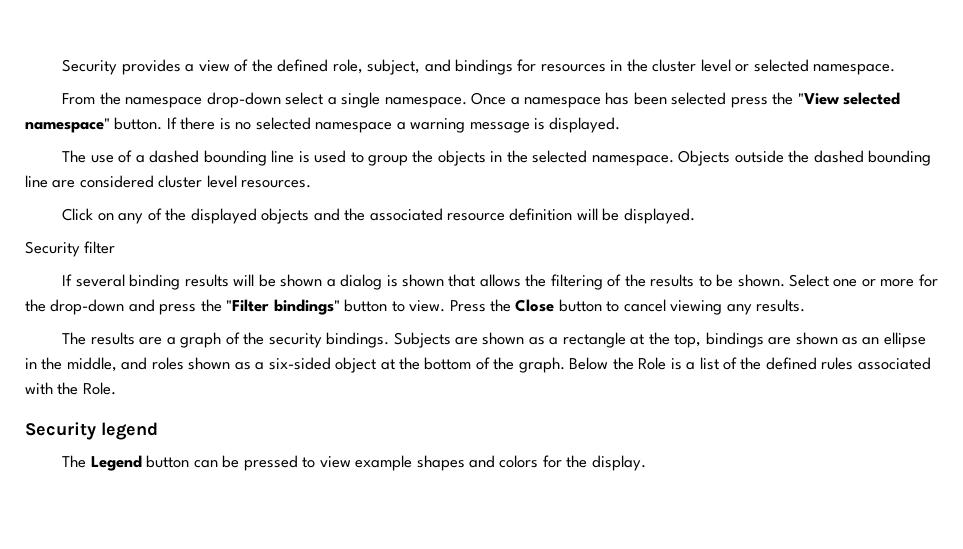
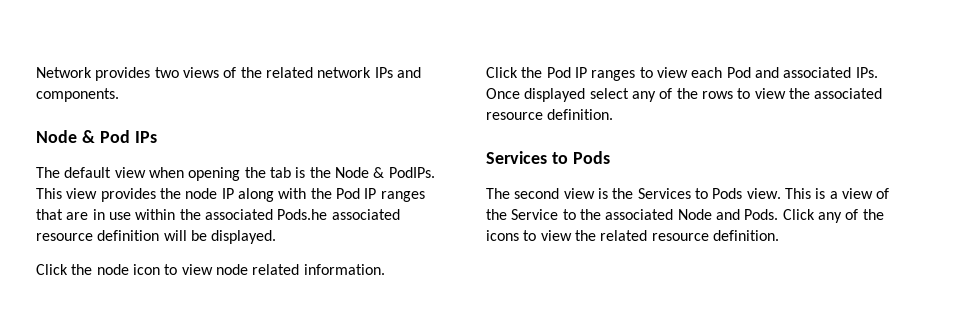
- Security provides a view of the defined role, subject, and bindings for resources in the cluster level or selected namespace.
- From the namespace drop-down select a single namespace. Once a namespace has been selected press the "View selected namespace" button. If there is no selected namespace a warning message is displayed.
- The use of a dashed bounding line is used to group the objects in the selected namespace. Objects outside the dashed bounding line are considered cluster level resources.
- Click on any of the displayed objects and the associated resource definition will be displayed.
+ Network provides two views of the related network IPs and components.
+ Node & Pod IPs
+ The default view when opening the tab is the Node & PodIPs. This view provides the node IP along with the Pod IP ranges that are in use within the associated Pods.he associated resource definition will be displayed.
- Security filter
- If several binding results will be shown a dialog is shown that allows the filtering of the results to be shown. Select one or more for the drop-down and press the "Filter bindings" button to view. Press the Close button to cancel viewing any results.
- The results are a graph of the security bindings. Subjects are shown as a rectangle at the top, bindings are shown as an ellipse in the middle, and roles shown as a six-sided object at the bottom of the graph. Below the Role is a list of the defined rules associated with the Role.
- Security legend
- The Legend button can be pressed to view example shapes and colors for the display.
+ Click the node icon to view node related information.
+ Click the Pod IP ranges to view each Pod and associated IPs. Once displayed select any of the rows to view the associated resource definition.
+ Services to Pods
+ The second view is the Services to Pods view. This is a view of the Service to the associated Node and Pods. Click any of the icons to view the related resource definition.

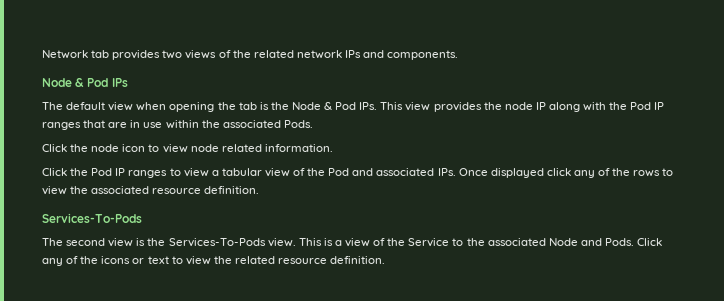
- Network provides two views of the related network IPs and components.
+ Network tab provides two views of the related network IPs and components.
- The default view when opening the tab is the Node & PodIPs. This view provides the node IP along with the Pod IP ranges that are in use within the associated Pods.he associated resource definition will be displayed.
+ The default view when opening the tab is the Node & Pod IPs. This view provides the node IP along with the Pod IP ranges that are in use within the associated Pods.
- Click the Pod IP ranges to view each Pod and associated IPs. Once displayed select any of the rows to view the associated resource definition.
- Services to Pods
+ Click the Pod IP ranges to view a tabular view of the Pod and associated IPs. Once displayed click any of the rows to view the associated resource definition.
+ Services-To-Pods
- The second view is the Services to Pods view.
+ The second view is the Services-To-Pods view.
- Click any of the icons to view the related resource definition.
+ Click any of the icons or text to view the related resource definition.

